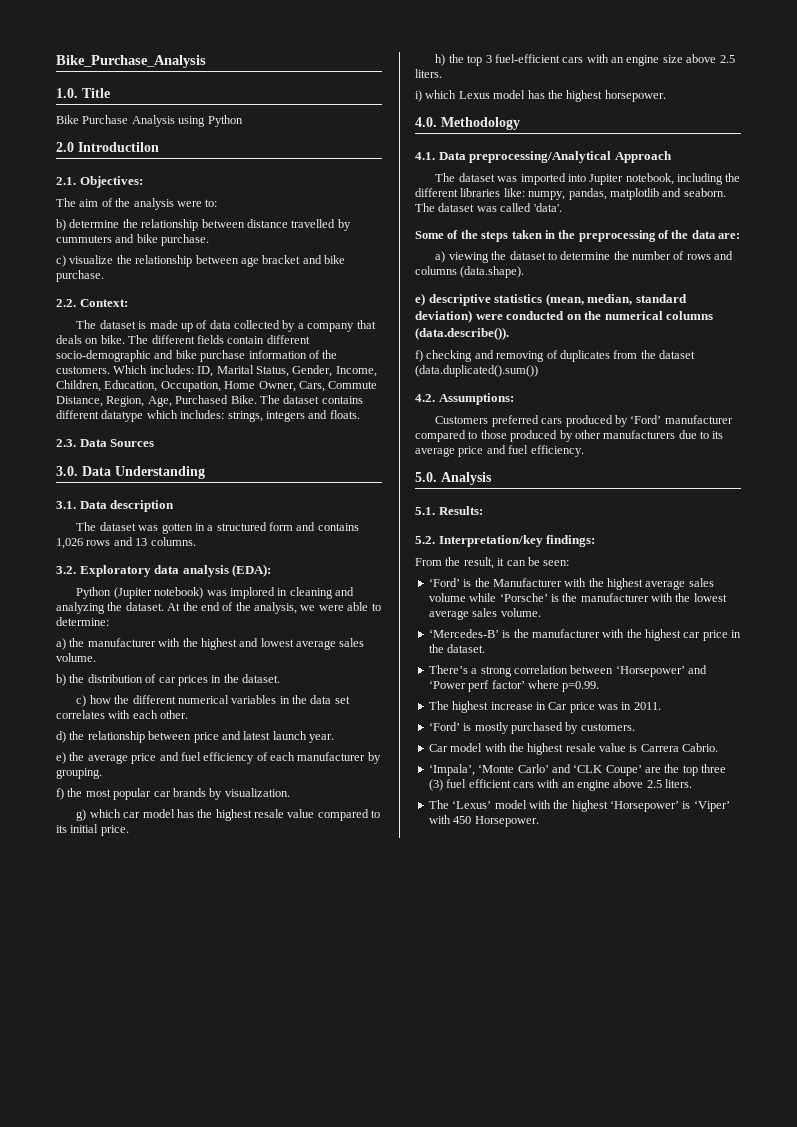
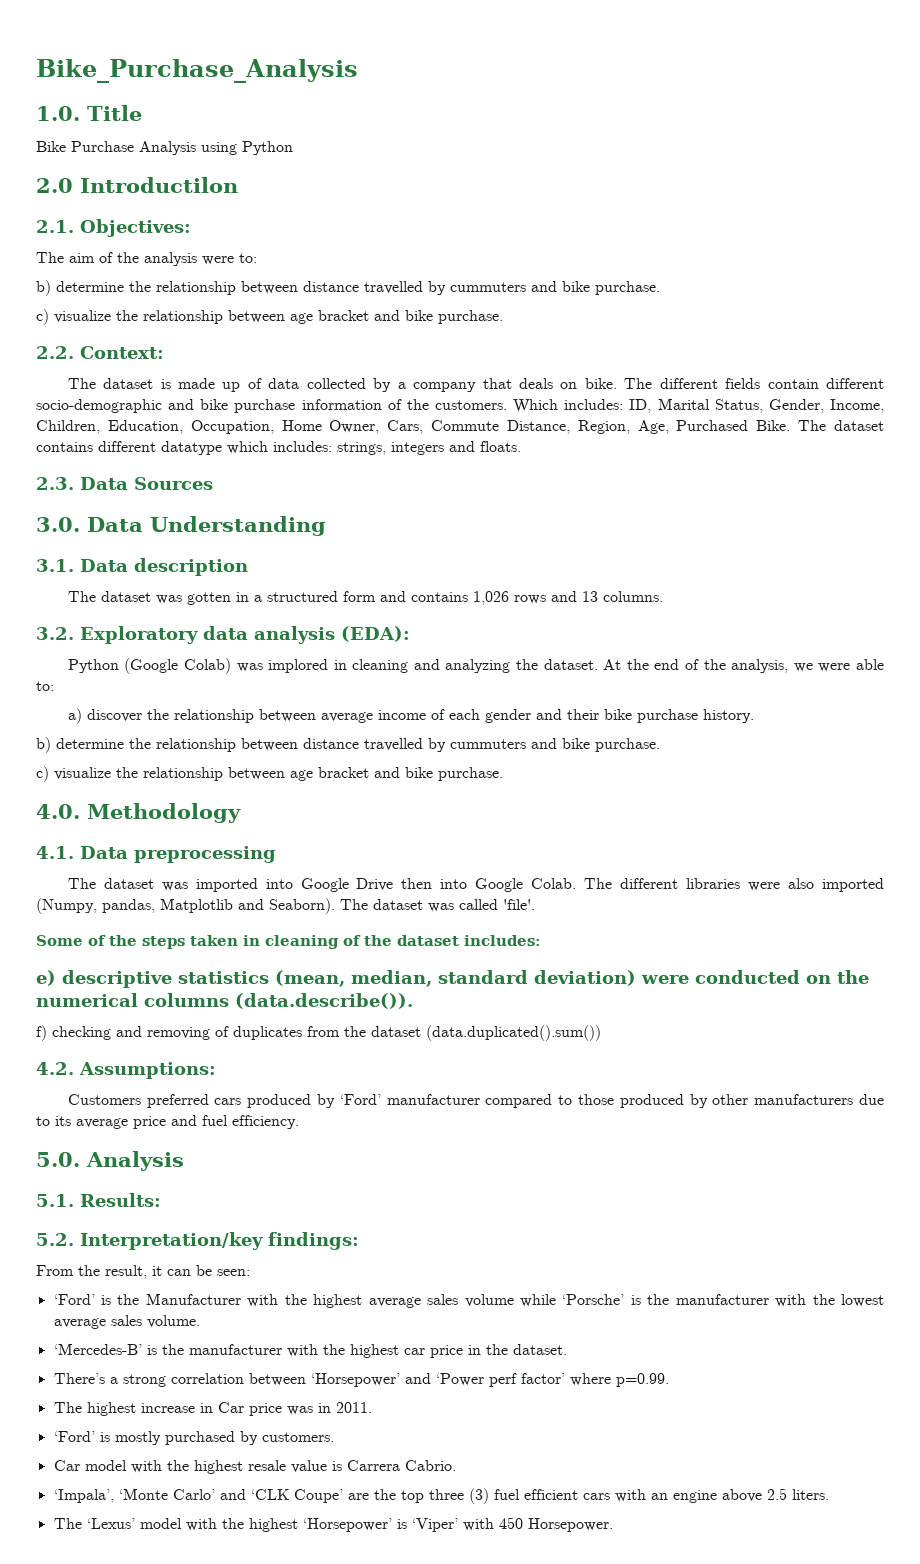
- Python (Jupiter notebook) was implored in cleaning and analyzing the dataset.
+ Python (Google Colab) was implored in cleaning and analyzing the dataset.
- At the end of the analysis, we were able to determine:
- a) the manufacturer with the highest and lowest average sales volume.
- b) the distribution of car prices in the dataset.
- c) how the different numerical variables in the data set correlates with each other.
- d) the relationship between price and latest launch year.
- e) the average price and fuel efficiency of each manufacturer by grouping.
- f) the most popular car brands by visualization.
- g) which car model has the highest resale value compared to its initial price.
- h) the top 3 fuel-efficient cars with an engine size above 2.5 liters.
- i) which Lexus model has the highest horsepower.
+ At the end of the analysis, we were able to:
+ a) discover the relationship between average income of each gender and their bike purchase history.
+ b) determine the relationship between distance travelled by cummuters and bike purchase.
+ c) visualize the relationship between age bracket and bike purchase.
- 4.1. Data preprocessing/Analytical Approach
+ 4.1. Data preprocessing
- The dataset was imported into Jupiter notebook, including the different libraries like: numpy, pandas, matplotlib and seaborn.
+ The dataset was imported into Google Drive then into Google Colab. The different libraries were also imported (Numpy, pandas, Matplotlib and Seaborn).
- The dataset was called 'data'.
+ The dataset was called 'file'.
- Some of the steps taken in the preprocessing of the data are:
- a) viewing the dataset to determine the number of rows and columns (data.shape).
+ Some of the steps taken in cleaning of the dataset includes:

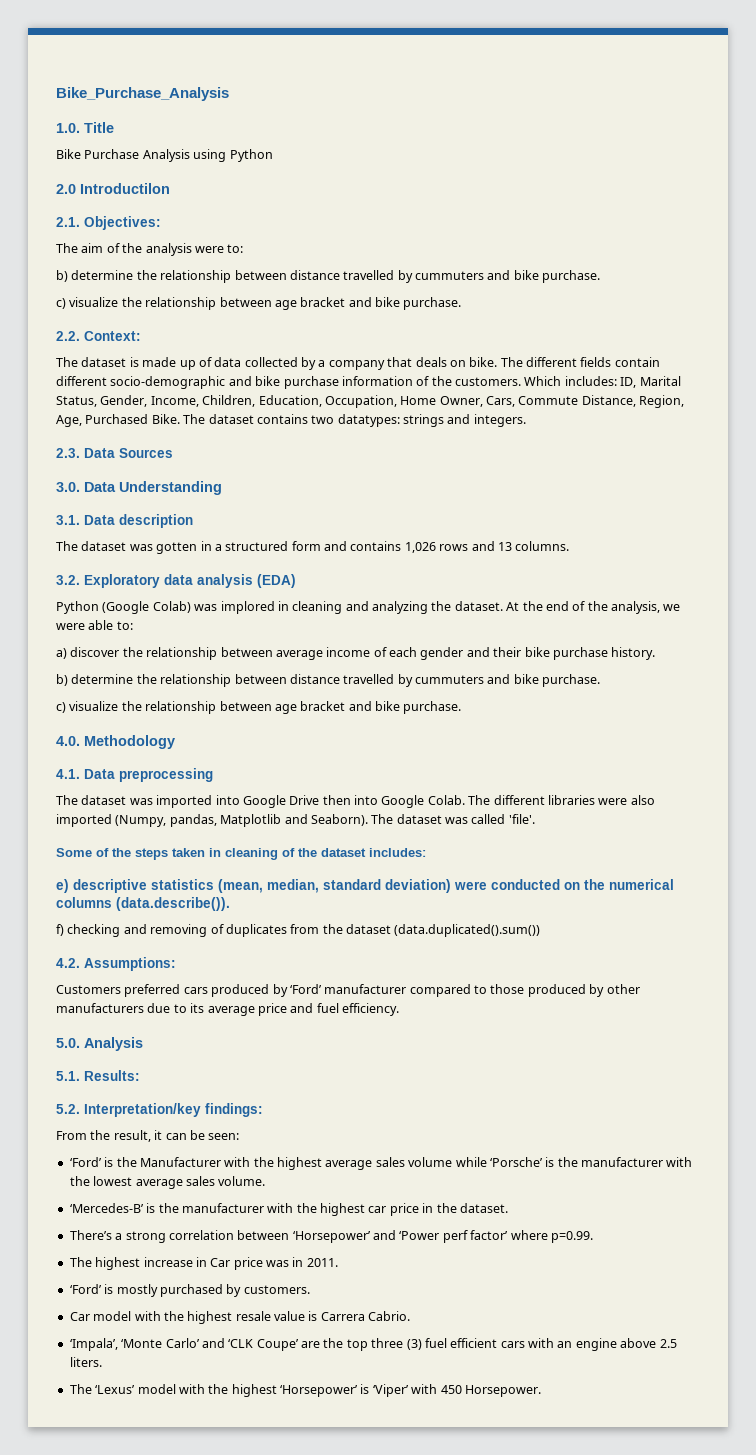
- The dataset contains different datatype which includes: strings, integers and floats.
+ The dataset contains two datatypes: strings and integers.
- 3.2. Exploratory data analysis (EDA):
+ 3.2. Exploratory data analysis (EDA)

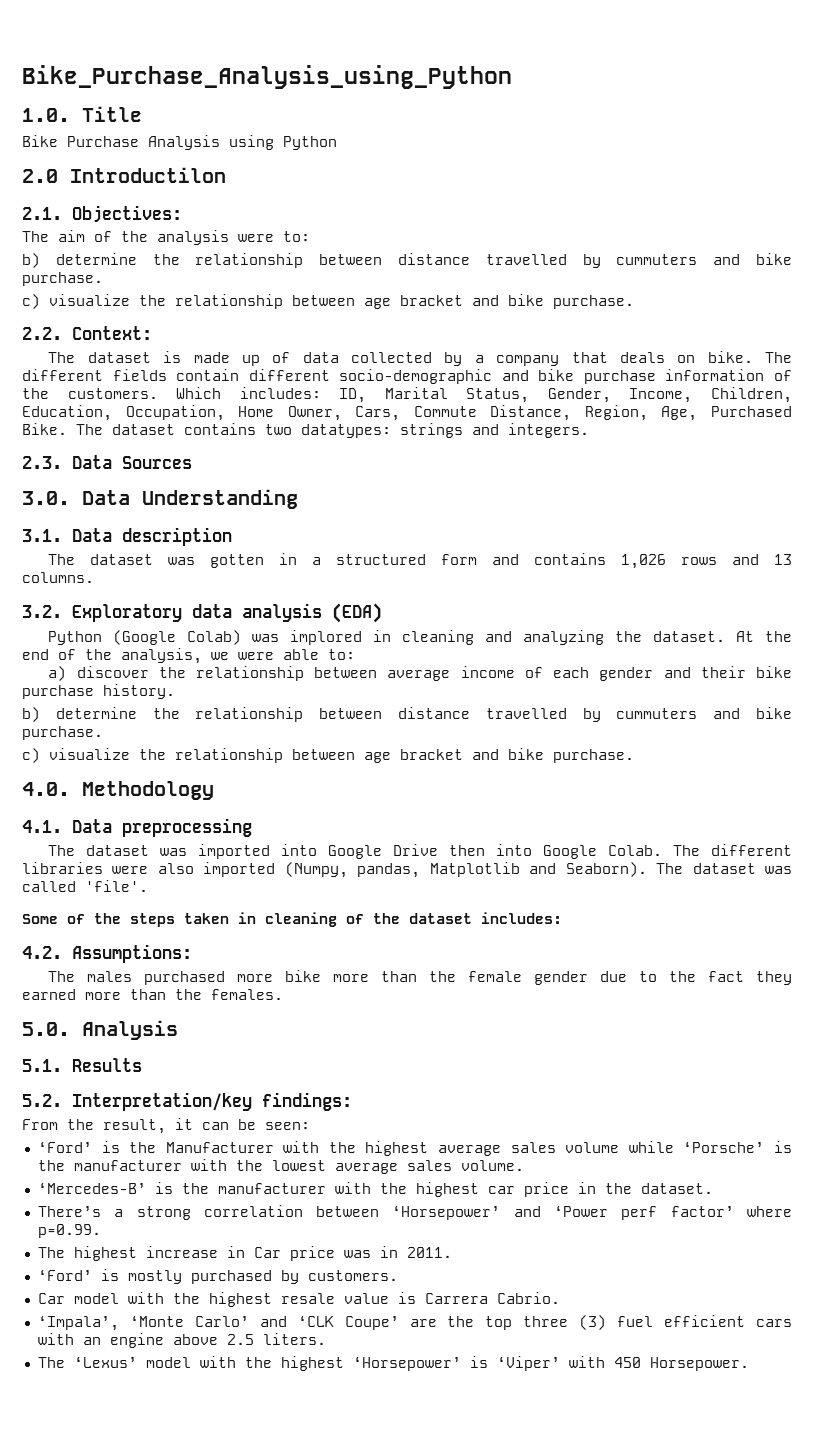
- Bike_Purchase_Analysis
+ Bike_Purchase_Analysis_using_Python
- e) descriptive statistics (mean, median, standard deviation) were conducted on the numerical columns (data.describe()).
- f) checking and removing of duplicates from the dataset (data.duplicated().sum())
  4.2. Assumptions:
- Customers preferred cars produced by ‘Ford’ manufacturer compared to those produced by other manufacturers due to its average price and fuel efficiency.
+ The males purchased more bike more than the female gender due to the fact they earned more than the females.
- 5.1. Results:
+ 5.1. Results

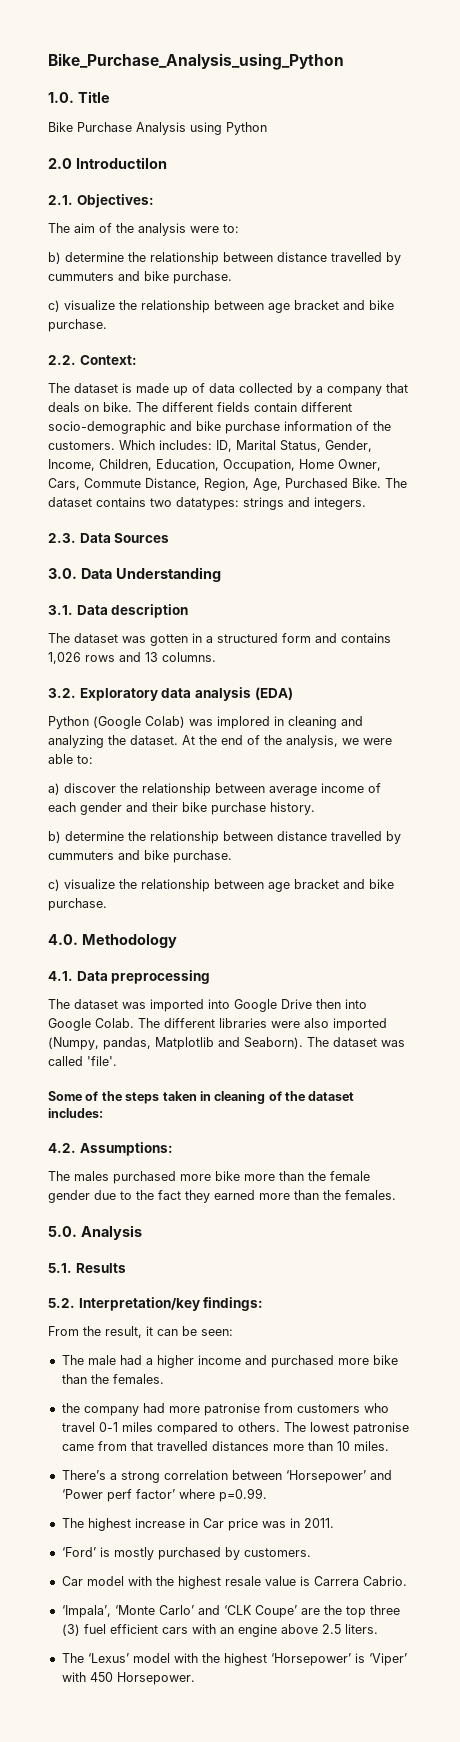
- ‘Ford’ is the Manufacturer with the highest average sales volume while ‘Porsche’ is the manufacturer with the lowest average sales volume.
- ‘Mercedes-B’ is the manufacturer with the highest car price in the dataset.
+ The male had a higher income and purchased more bike than the females.
+ the company had more patronise from customers who travel 0-1 miles compared to others. The lowest patronise came from that travelled distances more than 10 miles.

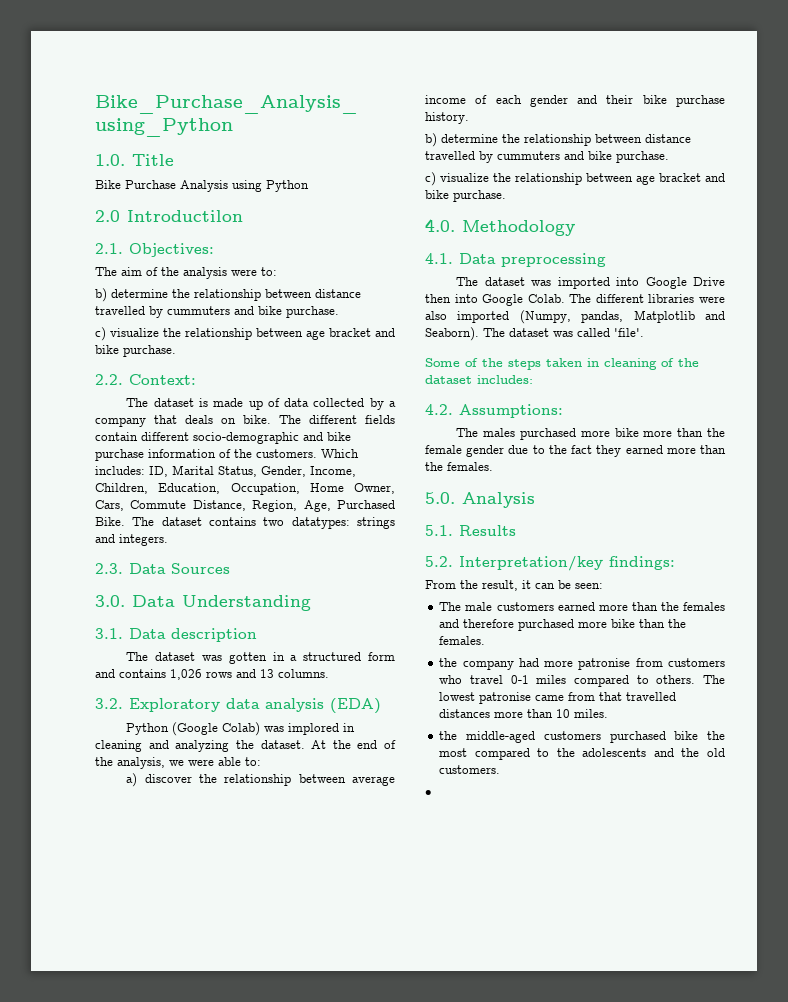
- The male had a higher income and purchased more bike than the females.
+ The male customers earned more than the females and therefore purchased more bike than the females.
- There’s a strong correlation between ‘Horsepower’ and ‘Power perf factor’ where p=0.99.
- The highest increase in Car price was in 2011.
- ‘Ford’ is mostly purchased by customers.
- Car model with the highest resale value is Carrera Cabrio.
- ‘Impala’, ‘Monte Carlo’ and ‘CLK Coupe’ are the top three (3) fuel efficient cars with an engine above 2.5 liters.
- The ‘Lexus’ model with the highest ‘Horsepower’ is ‘Viper’ with 450 Horsepower.
+ the middle-aged customers purchased bike the most compared to the adolescents and the old customers.
+ •

